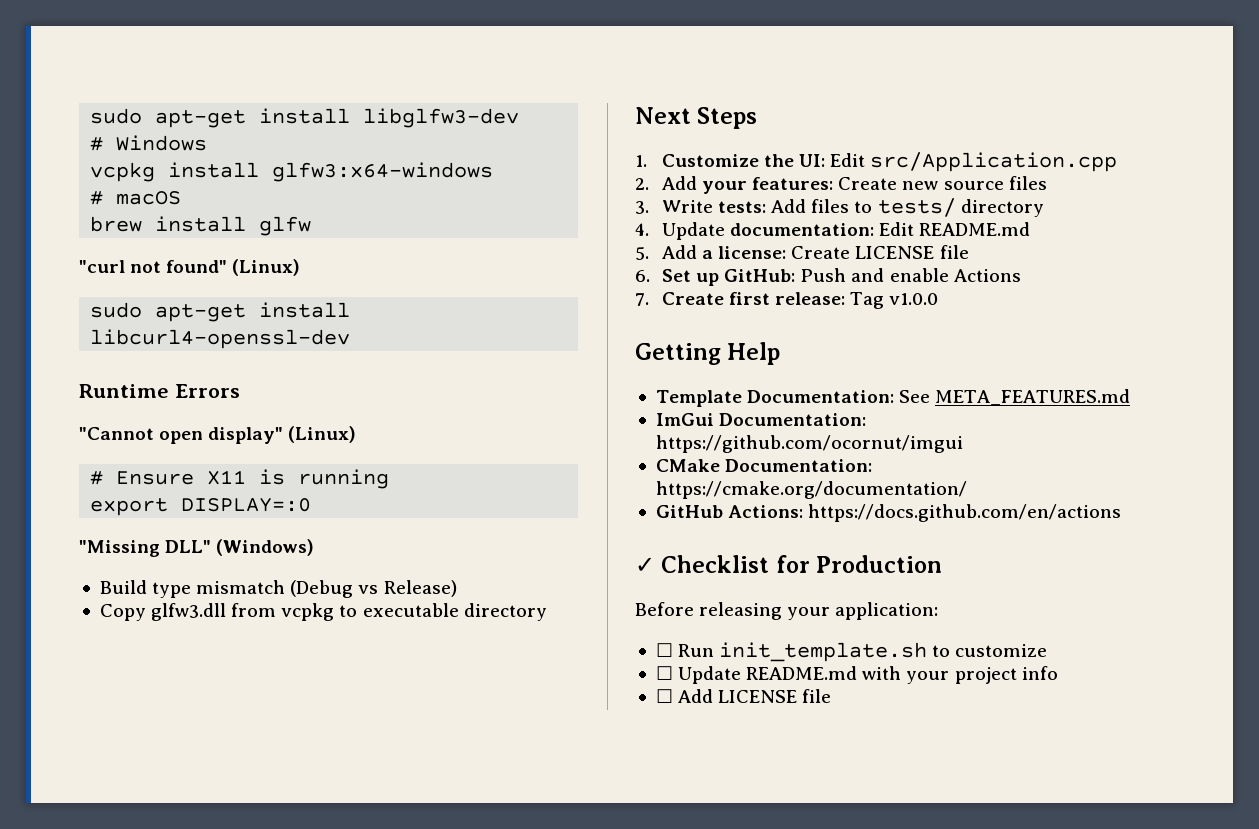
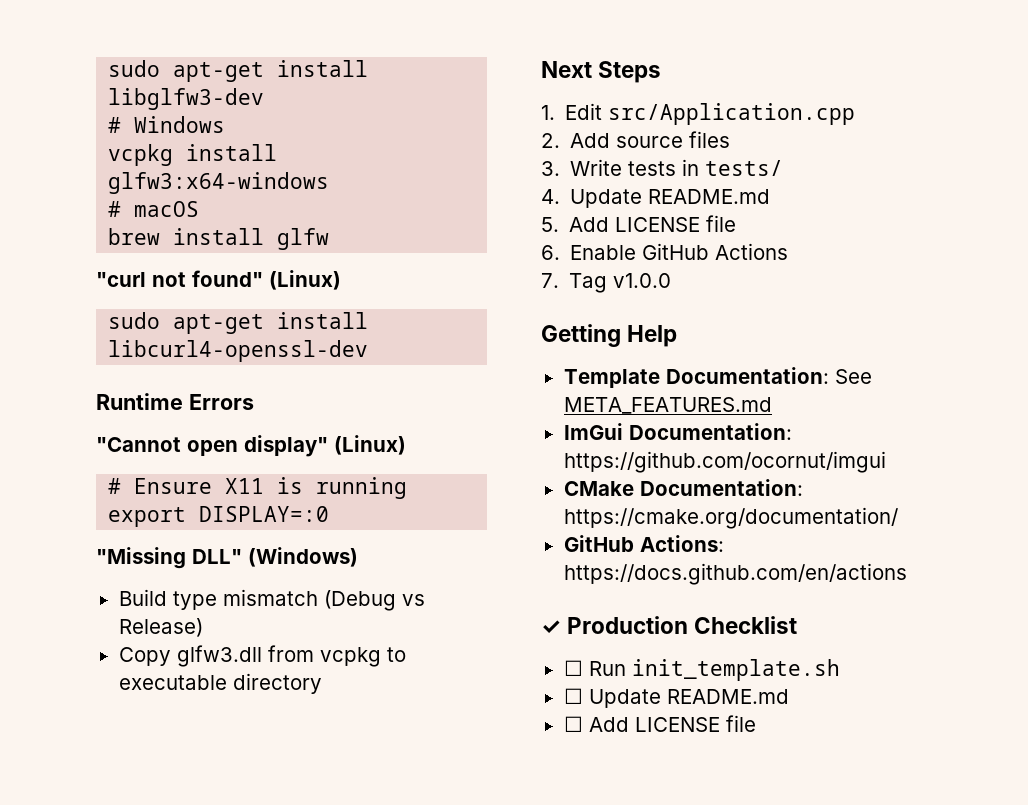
- 1. Customize the UI: Edit src/Application.cpp
+ 1. Edit src/Application.cpp
- 2. Add your features: Create new source files
+ 2. Add source files
- 3. Write tests: Add files to tests/ directory
+ 3. Write tests in tests/
- 4. Update documentation: Edit README.md
+ 4. Update README.md
- 5. Add a license: Create LICENSE file
+ 5. Add LICENSE file
- 6. Set up GitHub: Push and enable Actions
+ 6. Enable GitHub Actions
- 7. Create first release: Tag v1.0.0
+ 7. Tag v1.0.0
- ✓ Checklist for Production
- Before releasing your application:
+ ✓ Production Checklist
- ☐ Run init_template.sh to customize
+ ☐ Run init_template.sh
- ☐ Update README.md with your project info
+ ☐ Update README.md

